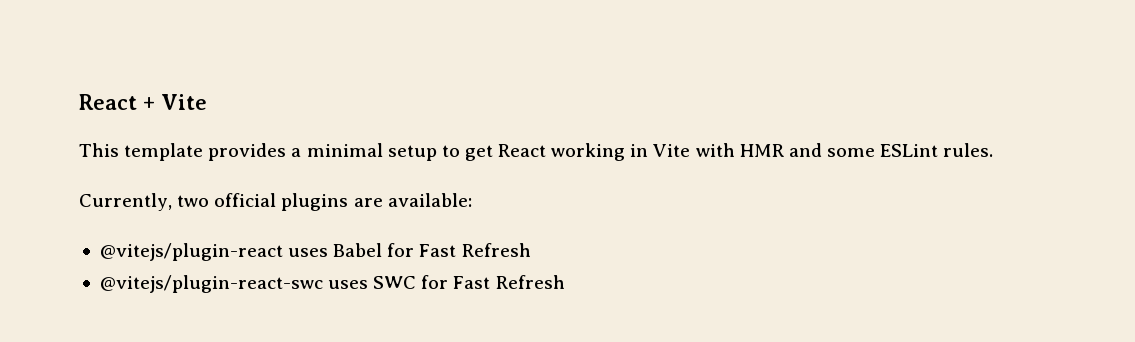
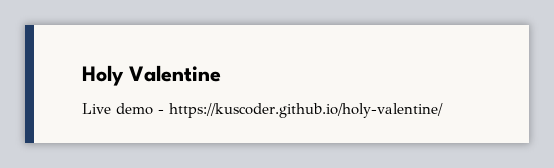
- React + Vite
- This template provides a minimal setup to get React working in Vite with HMR and some ESLint rules.
- Currently, two official plugins are available:
- @vitejs/plugin-react uses Babel for Fast Refresh
- @vitejs/plugin-react-swc uses SWC for Fast Refresh
+ Holy Valentine
+ Live demo - https://kuscoder.github.io/holy-valentine/

